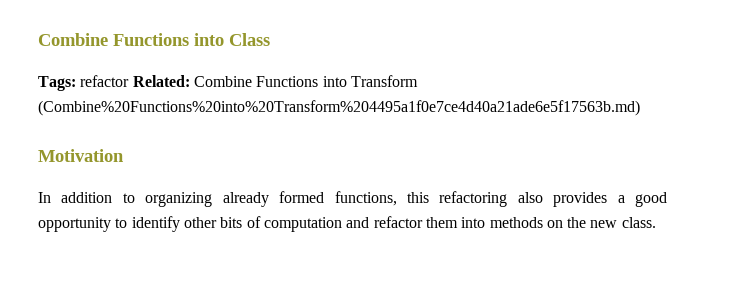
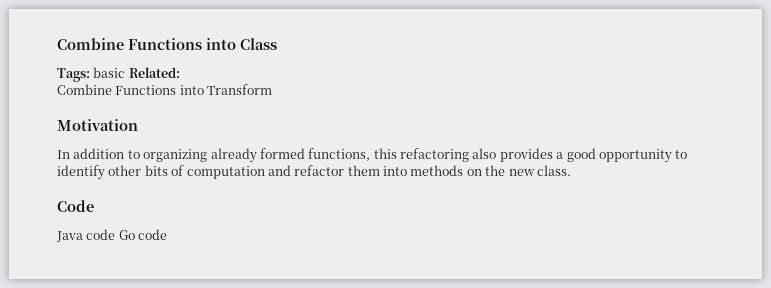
- Tags: refactor Related: Combine Functions into Transform (Combine%20Functions%20into%20Transform%204495a1f0e7ce4d40a21ade6e5f17563b.md)
+ Tags: basic Related:
+ Combine Functions into Transform
+ Code
+ Java code Go code

